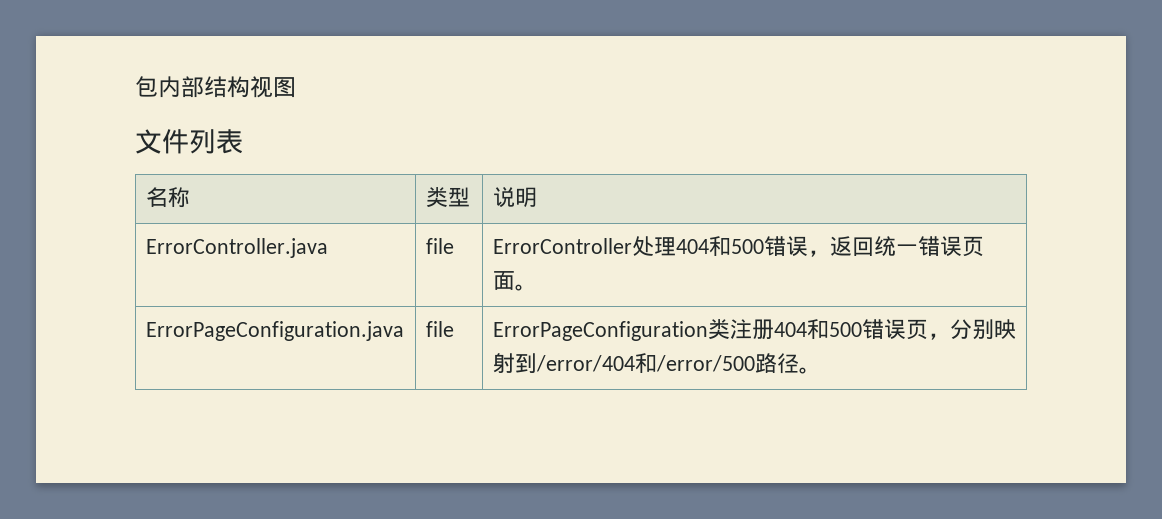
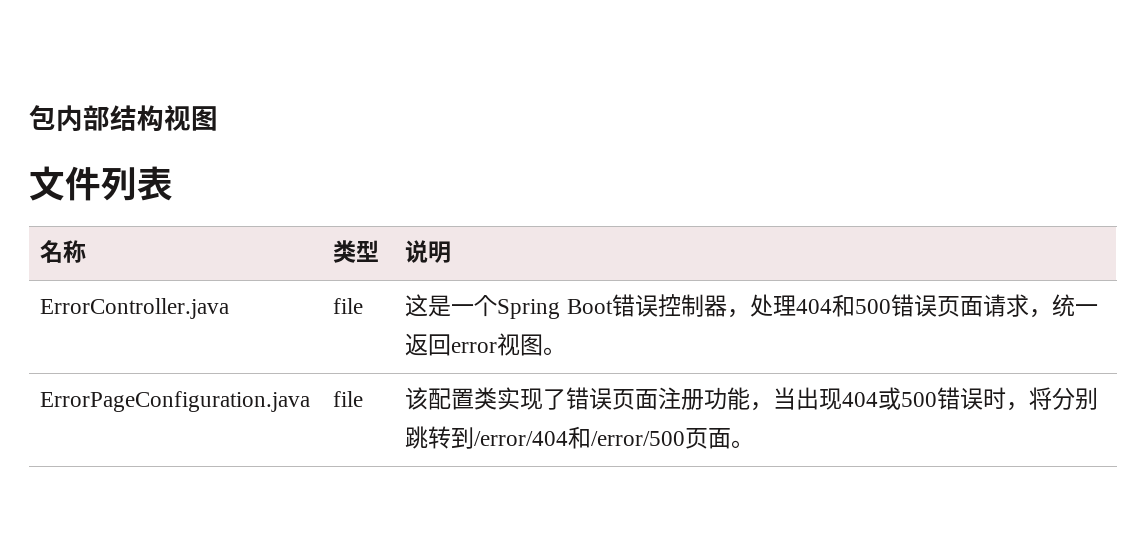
- ErrorController.java | file | ErrorController处理404和500错误，返回统一错误页面。
- ErrorPageConfiguration.java | file | ErrorPageConfiguration类注册404和500错误页，分别映射到/error/404和/error/500路径。
+ ErrorController.java | file | 这是一个Spring Boot错误控制器，处理404和500错误页面请求，统一返回error视图。
+ ErrorPageConfiguration.java | file | 该配置类实现了错误页面注册功能，当出现404或500错误时，将分别跳转到/error/404和/error/500页面。

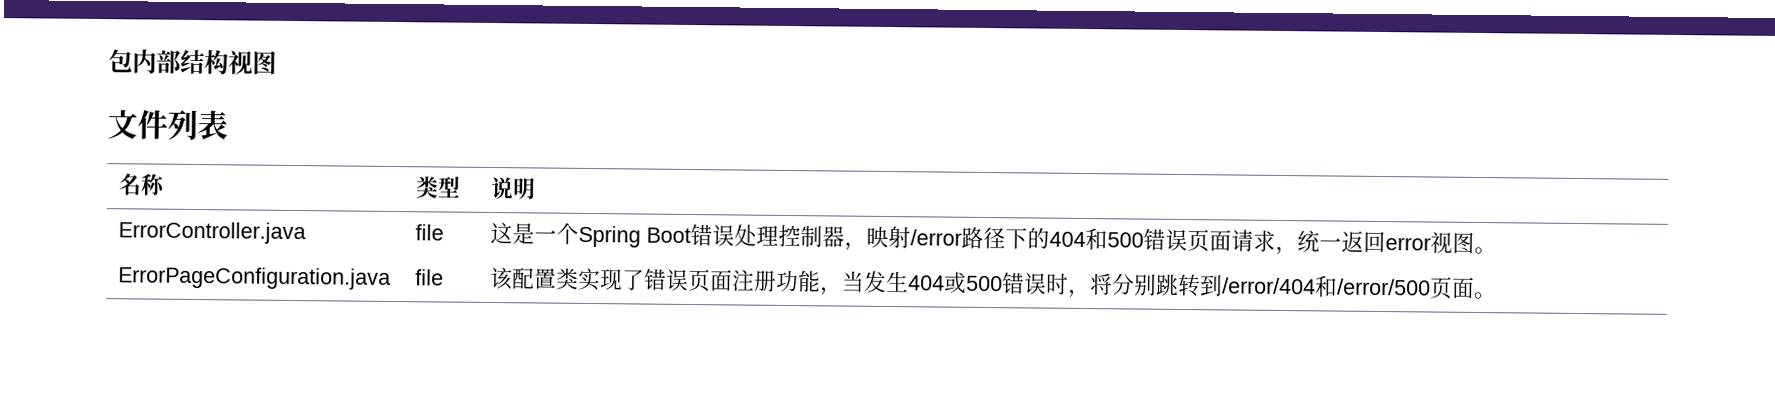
- ErrorController.java | file | 这是一个Spring Boot错误控制器，处理404和500错误页面请求，统一返回error视图。
+ ErrorController.java | file | 这是一个Spring Boot错误处理控制器，映射/error路径下的404和500错误页面请求，统一返回error视图。
- ErrorPageConfiguration.java | file | 该配置类实现了错误页面注册功能，当出现404或500错误时，将分别跳转到/error/404和/error/500页面。
+ ErrorPageConfiguration.java | file | 该配置类实现了错误页面注册功能，当发生404或500错误时，将分别跳转到/error/404和/error/500页面。

